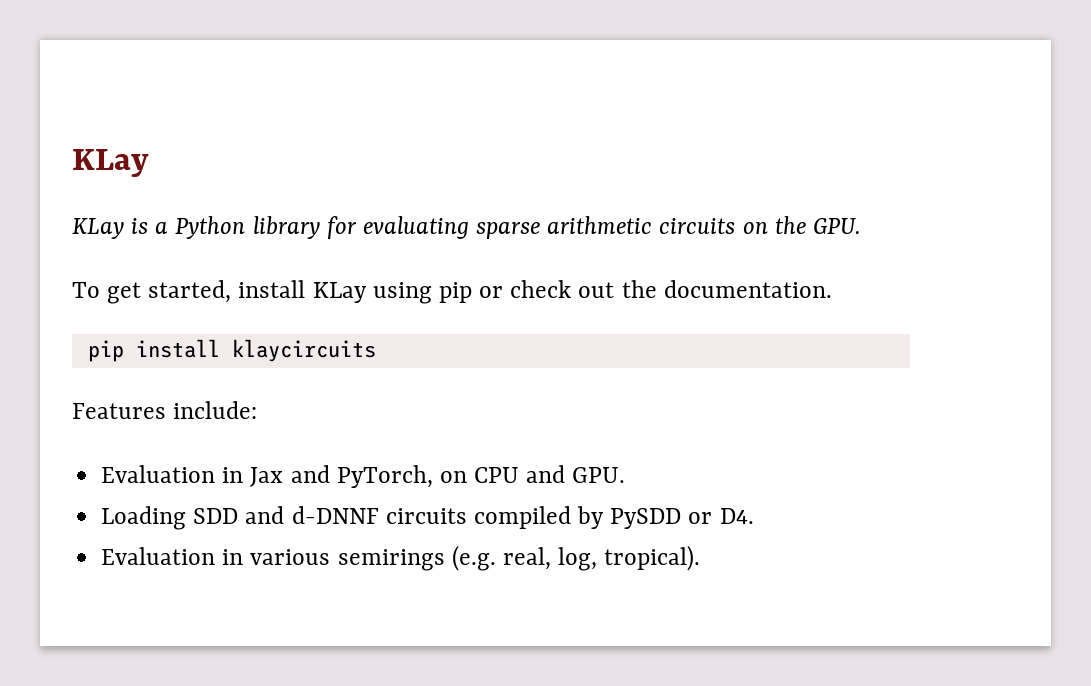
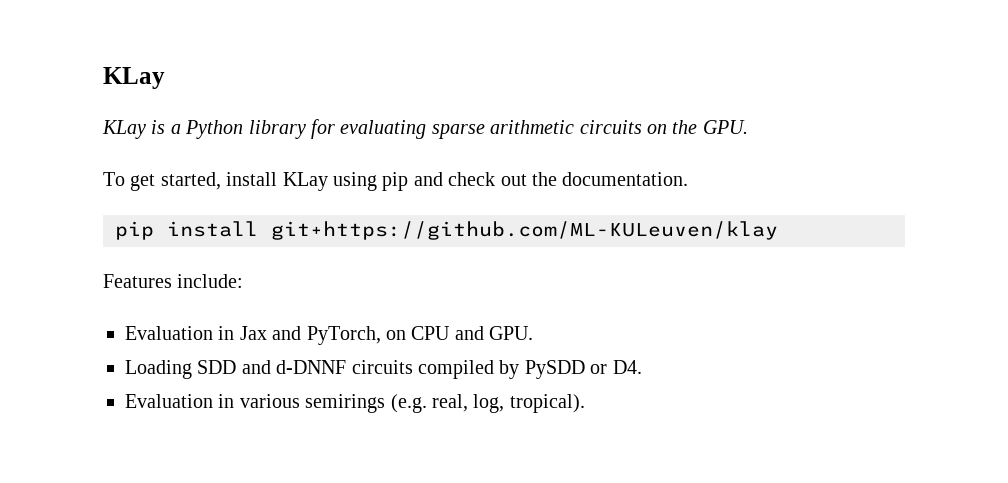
- To get started, install KLay using pip or check out the documentation.
+ To get started, install KLay using pip and check out the documentation.
- pip install klaycircuits
+ pip install git+https://github.com/ML-KULeuven/klay

